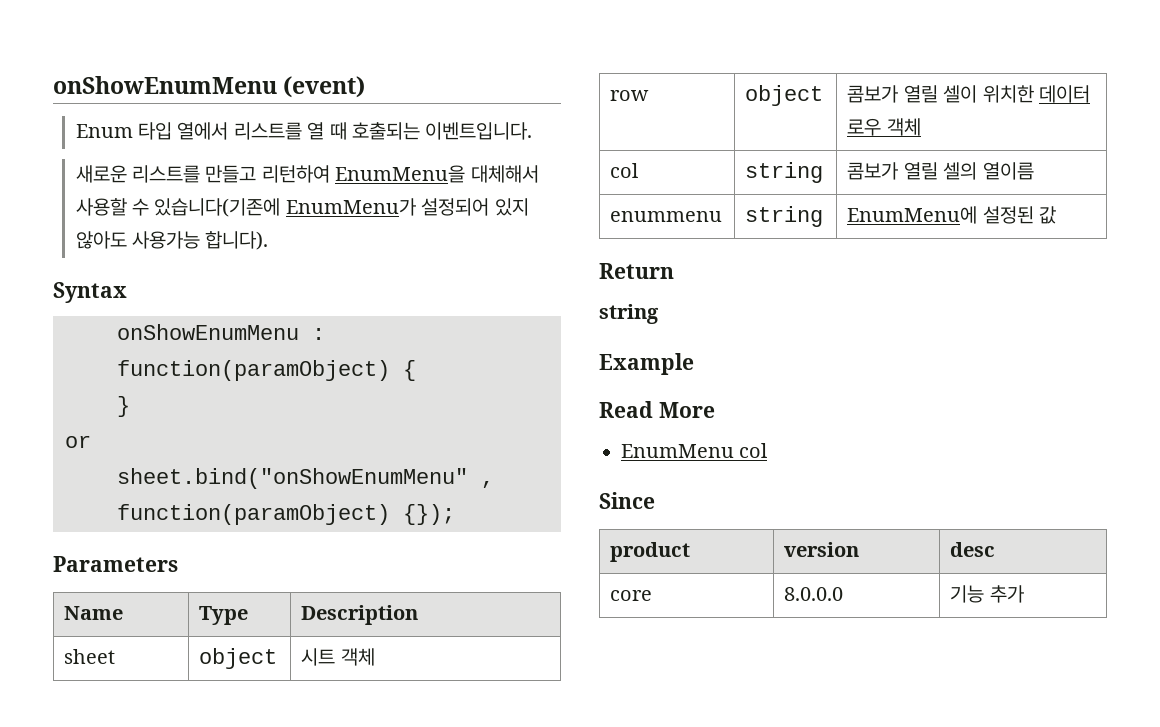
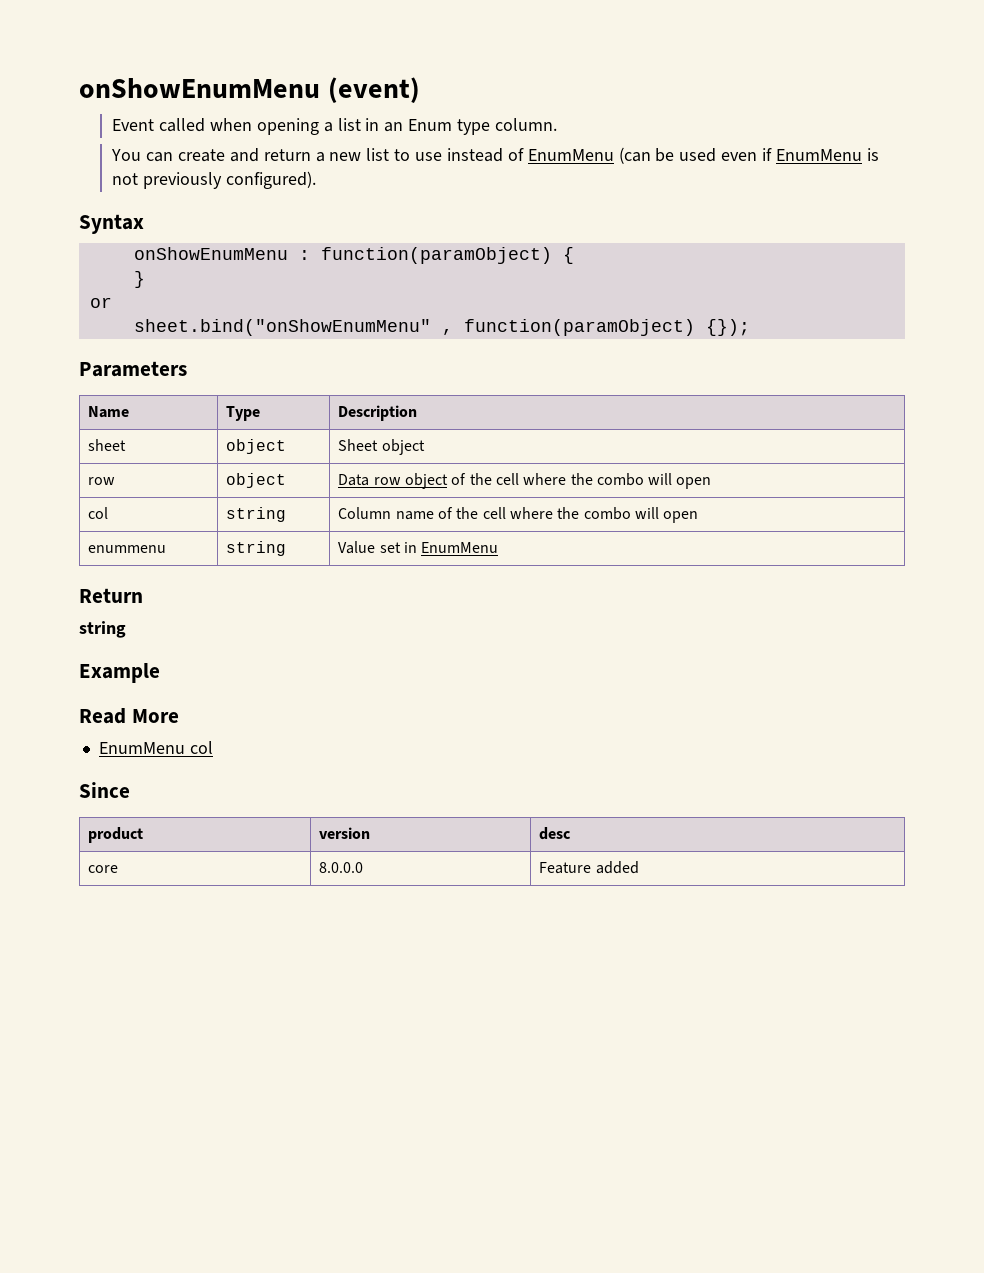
- Enum 타입 열에서 리스트를 열 때 호출되는 이벤트입니다.
- 새로운 리스트를 만들고 리턴하여 EnumMenu을 대체해서 사용할 수 있습니다(기존에 EnumMenu가 설정되어 있지 않아도 사용가능 합니다).
+ Event called when opening a list in an Enum type column.
+ You can create and return a new list to use instead of EnumMenu (can be used even if EnumMenu is not previously configured).
- sheet | object | 시트 객체
+ sheet | object | Sheet object
- row | object | 콤보가 열릴 셀이 위치한 데이터 로우 객체
- col | string | 콤보가 열릴 셀의 열이름
- enummenu | string | EnumMenu에 설정된 값
+ row | object | Data row object of the cell where the combo will open
+ col | string | Column name of the cell where the combo will open
+ enummenu | string | Value set in EnumMenu
- core | 8.0.0.0 | 기능 추가
+ core | 8.0.0.0 | Feature added

